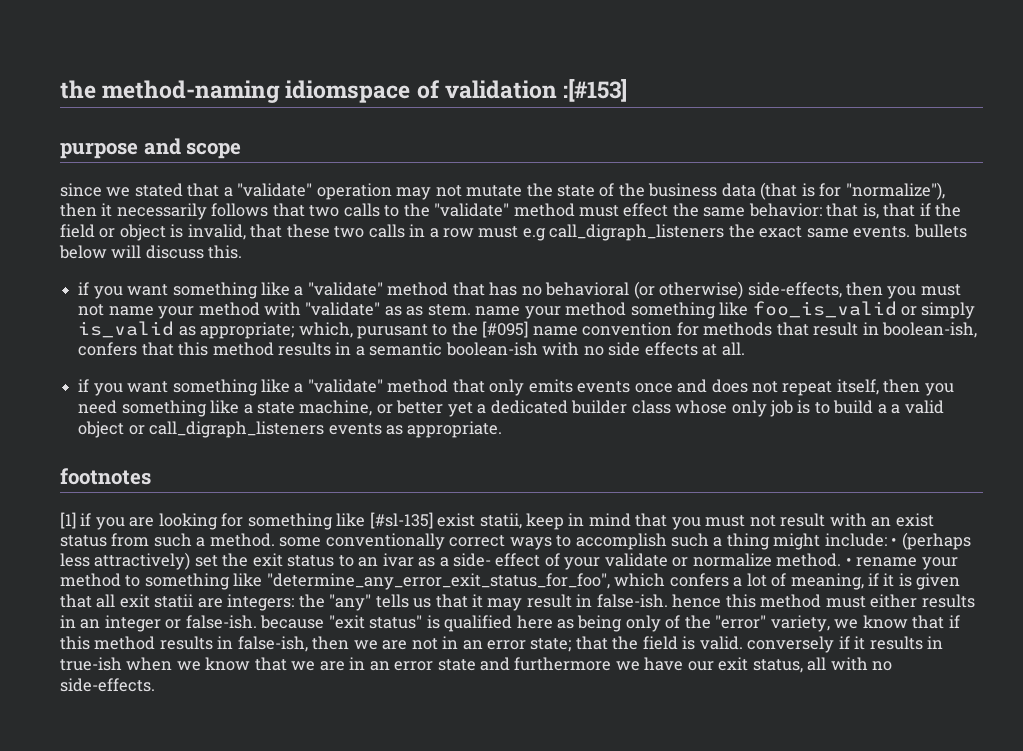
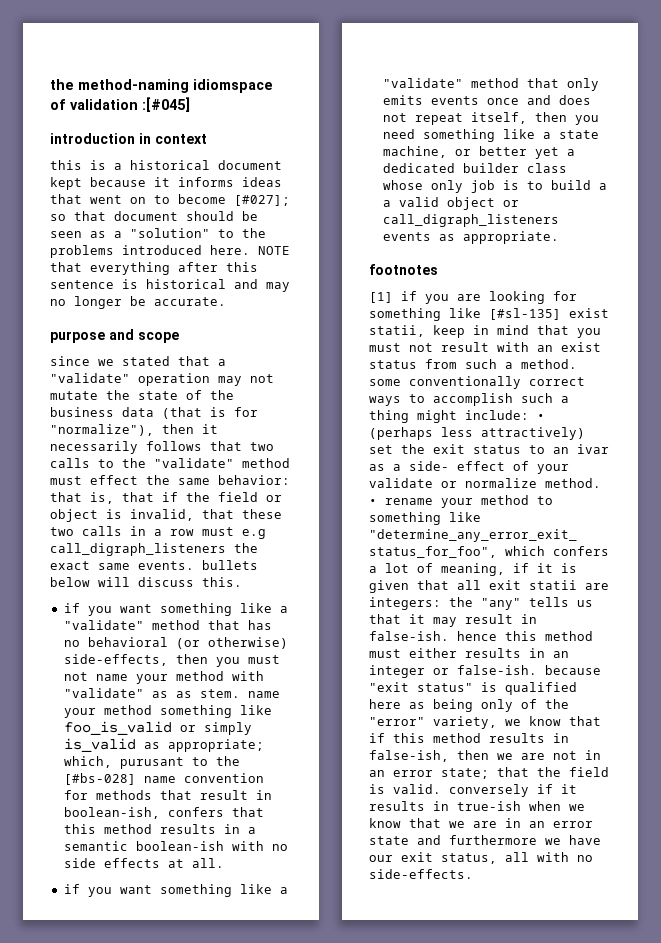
- the method-naming idiomspace of validation :[#153]
+ the method-naming idiomspace of validation :[#045]
+ introduction in context
+ this is a historical document kept because it informs ideas that went on to become [#027]; so that document should be seen as a "solution" to the problems introduced here. NOTE that everything after this sentence is historical and may no longer be accurate.
- which, purusant to the [#095] name convention for methods that result in boolean-ish, confers that this method results in a semantic boolean-ish with no side effects at all.
+ which, purusant to the [#bs-028] name convention for methods that result in boolean-ish, confers that this method results in a semantic boolean-ish with no side effects at all.

